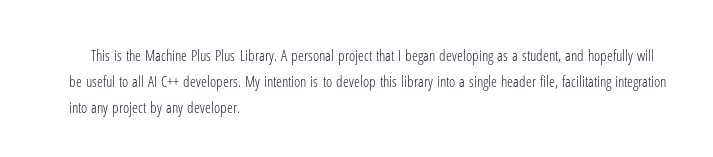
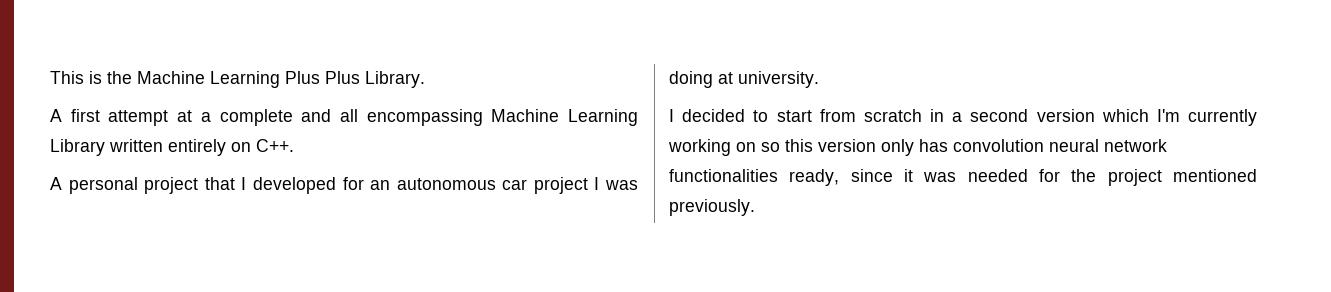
- This is the Machine Plus Plus Library. A personal project that I began developing as a student, and hopefully will be useful to all AI C++ developers. My intention is to develop this library into a single header file, facilitating integration into any project by any developer.
+ This is the Machine Learning Plus Plus Library.
+ A first attempt at a complete and all encompassing Machine Learning Library written entirely on C++.
+ A personal project that I developed for an autonomous car project I was doing at university.
+ I decided to start from scratch in a second version which I'm currently working on so this version only has convolution neural network functionalities ready, since it was needed for the project mentioned previously.

